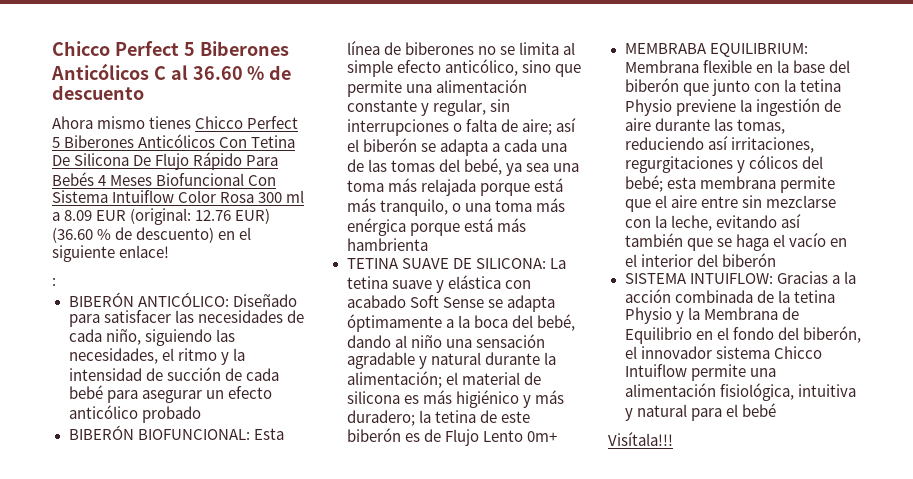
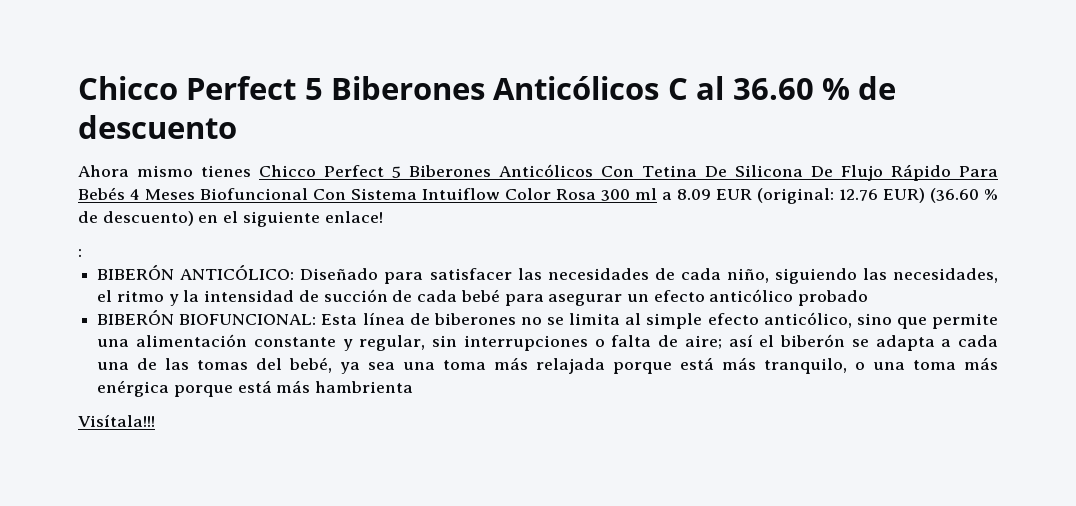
- TETINA SUAVE DE SILICONA: La tetina suave y elástica con acabado Soft Sense se adapta óptimamente a la boca del bebé, dando al niño una sensación agradable y natural durante la alimentación; el material de silicona es más higiénico y más duradero; la tetina de este biberón es de Flujo Lento 0m+
- MEMBRABA EQUILIBRIUM: Membrana flexible en la base del biberón que junto con la tetina Physio previene la ingestión de aire durante las tomas, reduciendo así irritaciones, regurgitaciones y cólicos del bebé; esta membrana permite que el aire entre sin mezclarse con la leche, evitando así también que se haga el vacío en el interior del biberón
- SISTEMA INTUIFLOW: Gracias a la acción combinada de la tetina Physio y la Membrana de Equilibrio en el fondo del biberón, el innovador sistema Chicco Intuiflow permite una alimentación fisiológica, intuitiva y natural para el bebé

